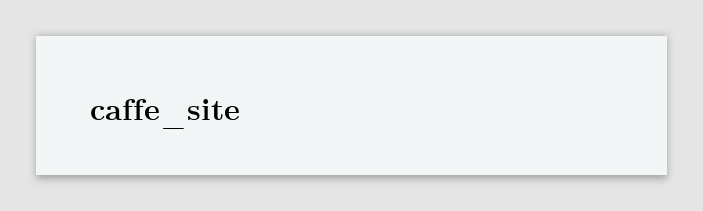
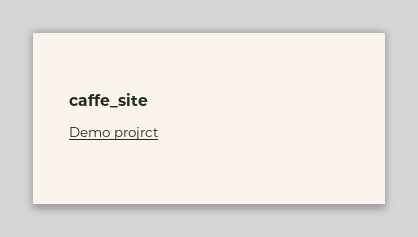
+ Demo projrct

